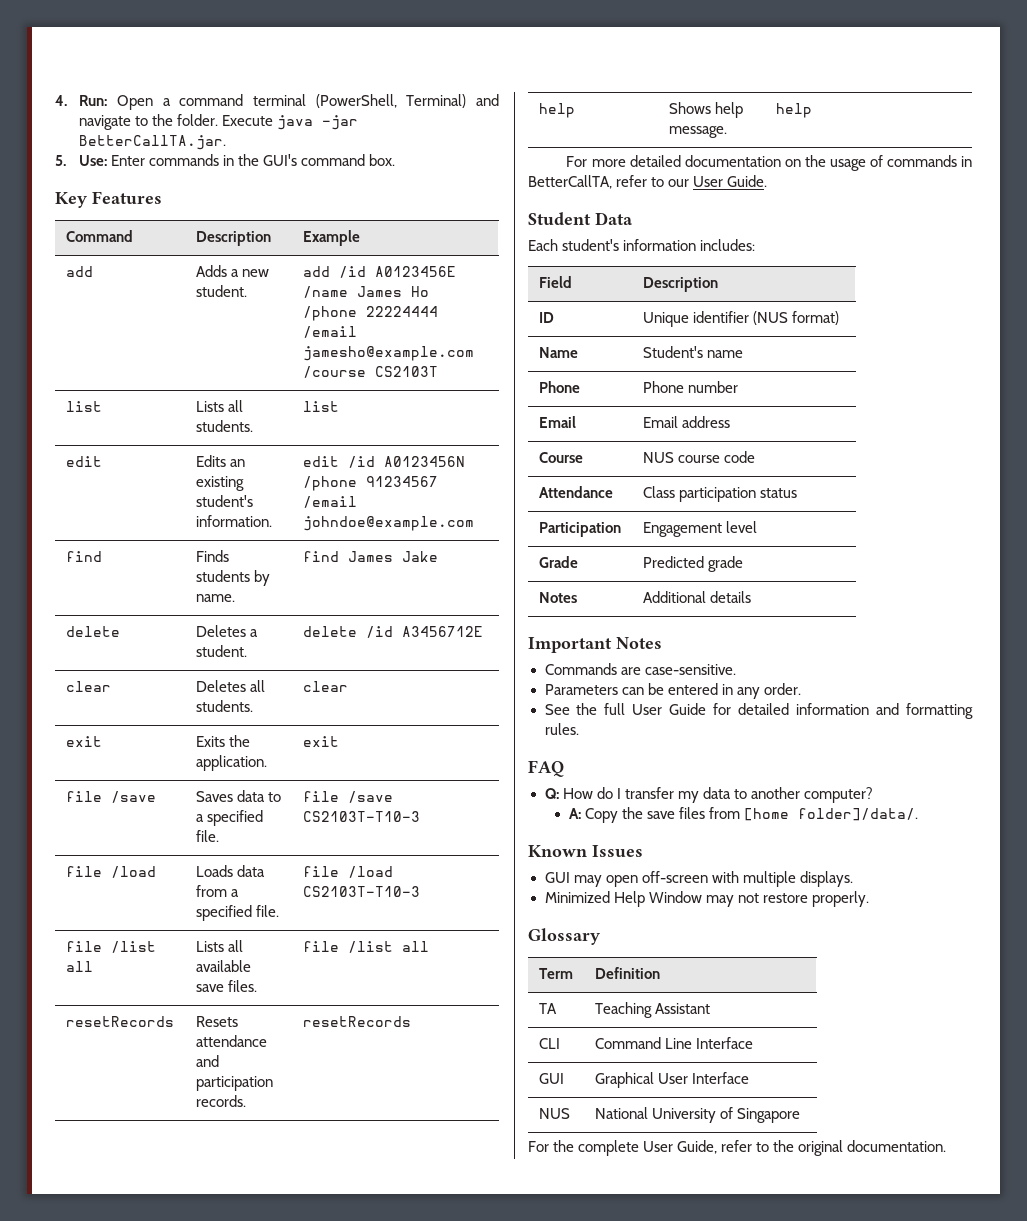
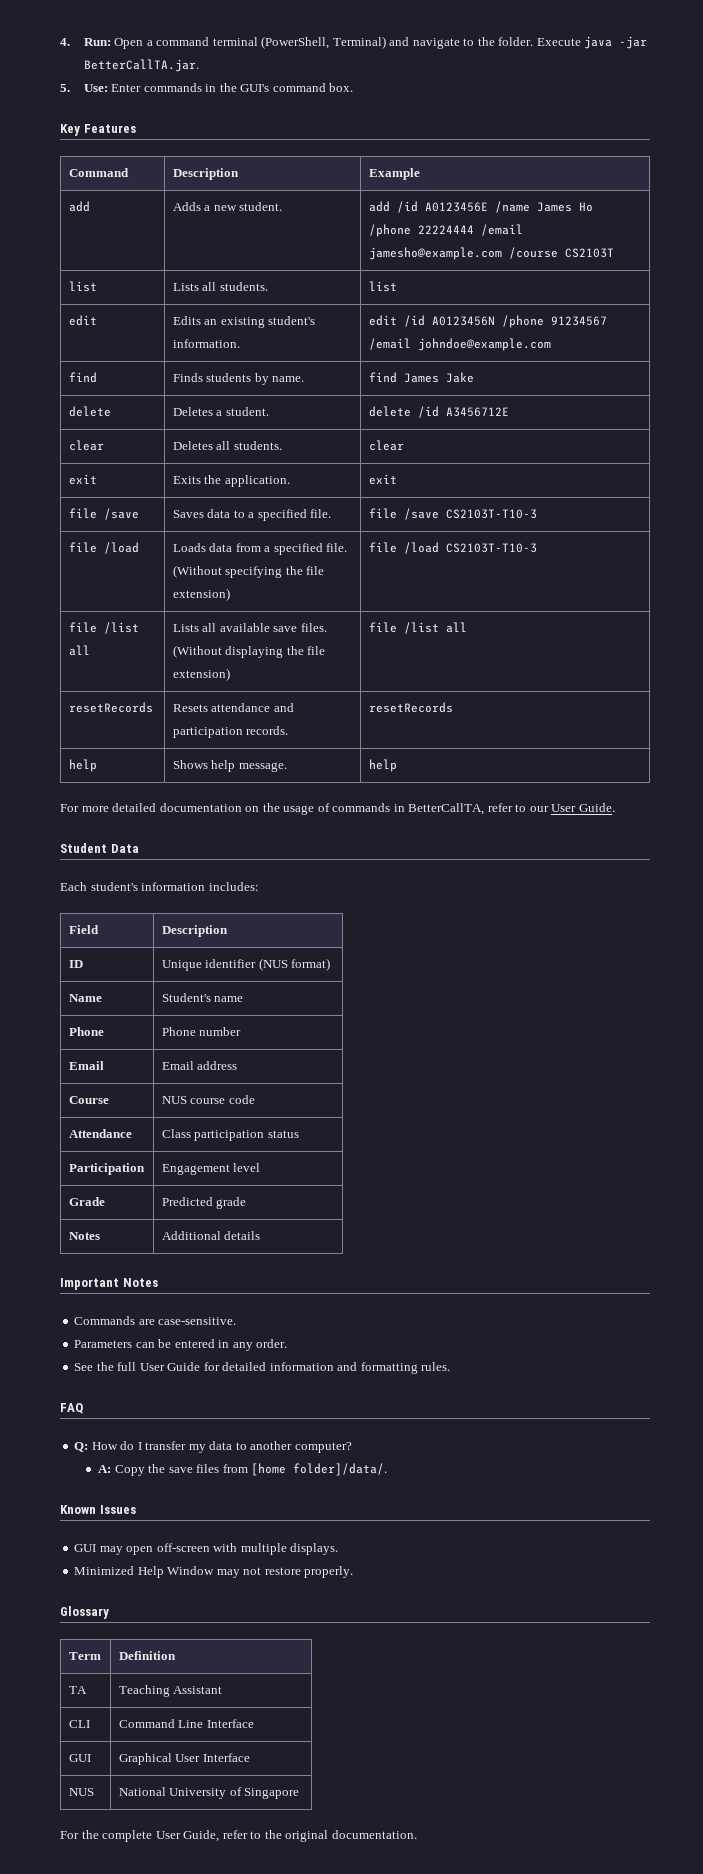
- file /load | Loads data from a specified file. | file /load CS2103T-T10-3
+ file /load | Loads data from a specified file. (Without specifying the file extension) | file /load CS2103T-T10-3
- file /list all | Lists all available save files. | file /list all
+ file /list all | Lists all available save files. (Without displaying the file extension) | file /list all

